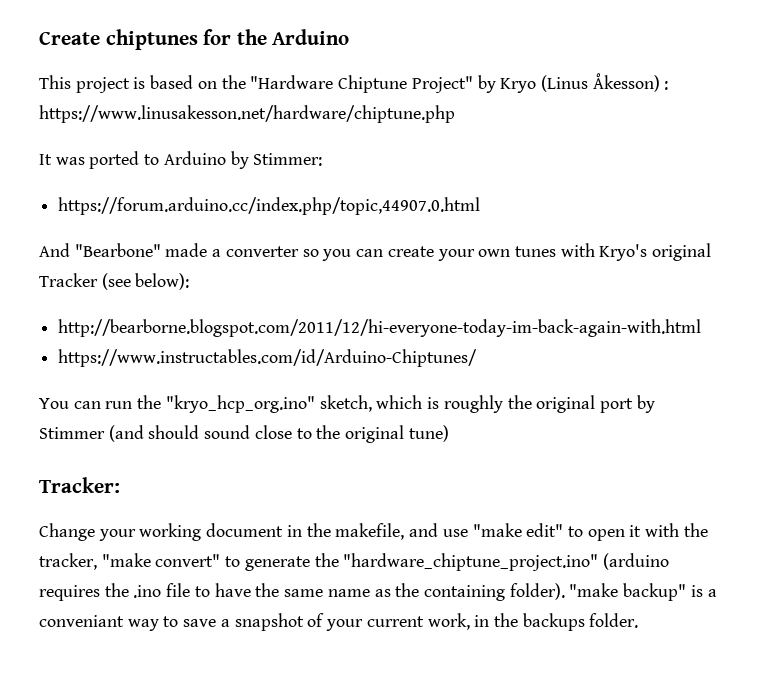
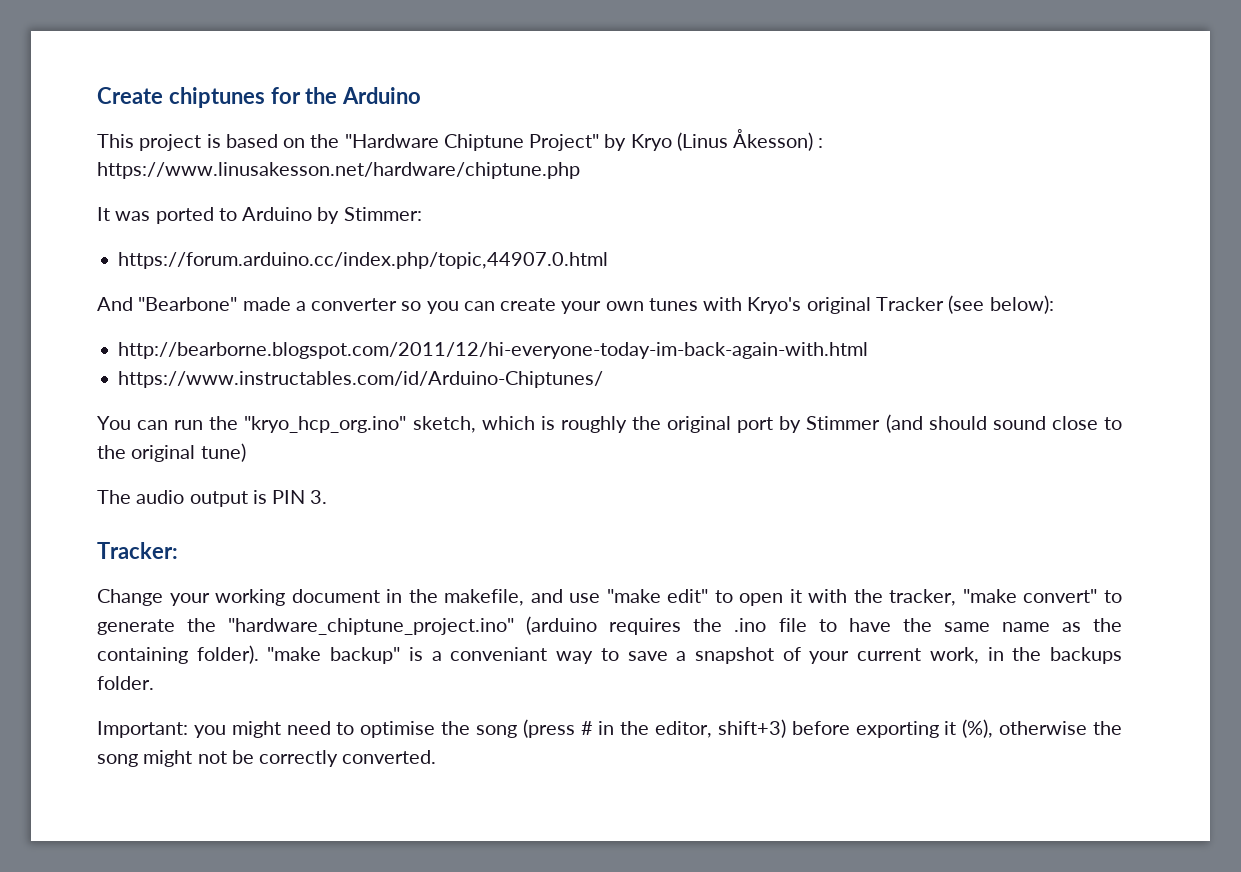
+ The audio output is PIN 3.
+ Important: you might need to optimise the song (press # in the editor, shift+3) before exporting it (%), otherwise the song might not be correctly converted.

